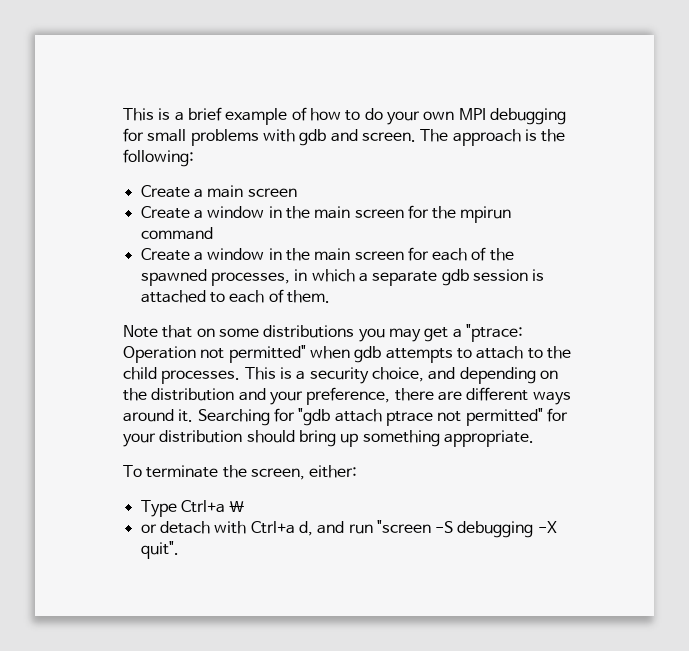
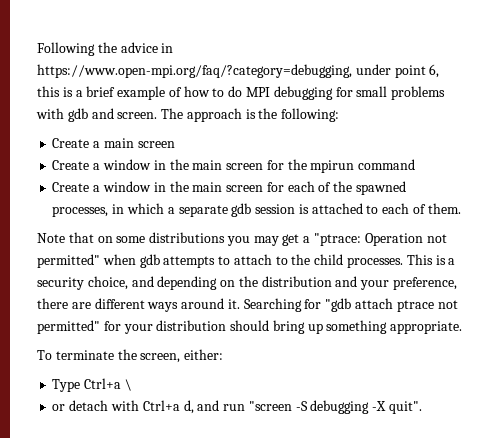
- This is a brief example of how to do your own MPI debugging for small problems with gdb and screen.
+ Following the advice in https://www.open-mpi.org/faq/?category=debugging, under point 6, this is a brief example of how to do MPI debugging for small problems with gdb and screen.

